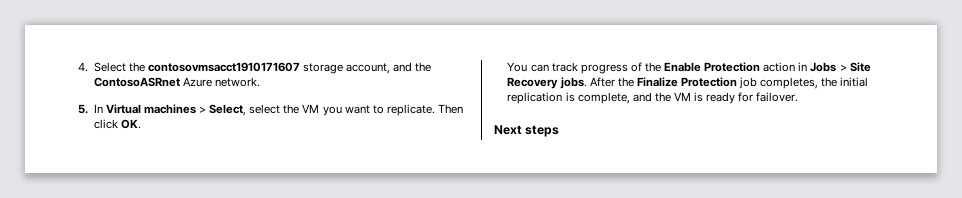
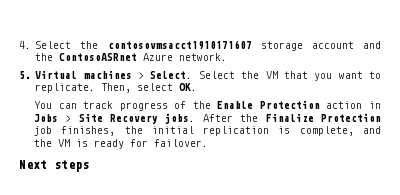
- 4. Select the contosovmsacct1910171607 storage account, and the ContosoASRnet Azure network.
+ 4. Select the contosovmsacct1910171607 storage account and the ContosoASRnet Azure network.
- 5. In Virtual machines > Select, select the VM you want to replicate.
+ 5. Virtual machines > Select. Select the VM that you want to replicate.
- Then click OK.
+ Then, select OK.
- After the Finalize Protection job completes, the initial replication is complete, and the VM is ready for failover.
+ After the Finalize Protection job finishes, the initial replication is complete, and the VM is ready for failover.

